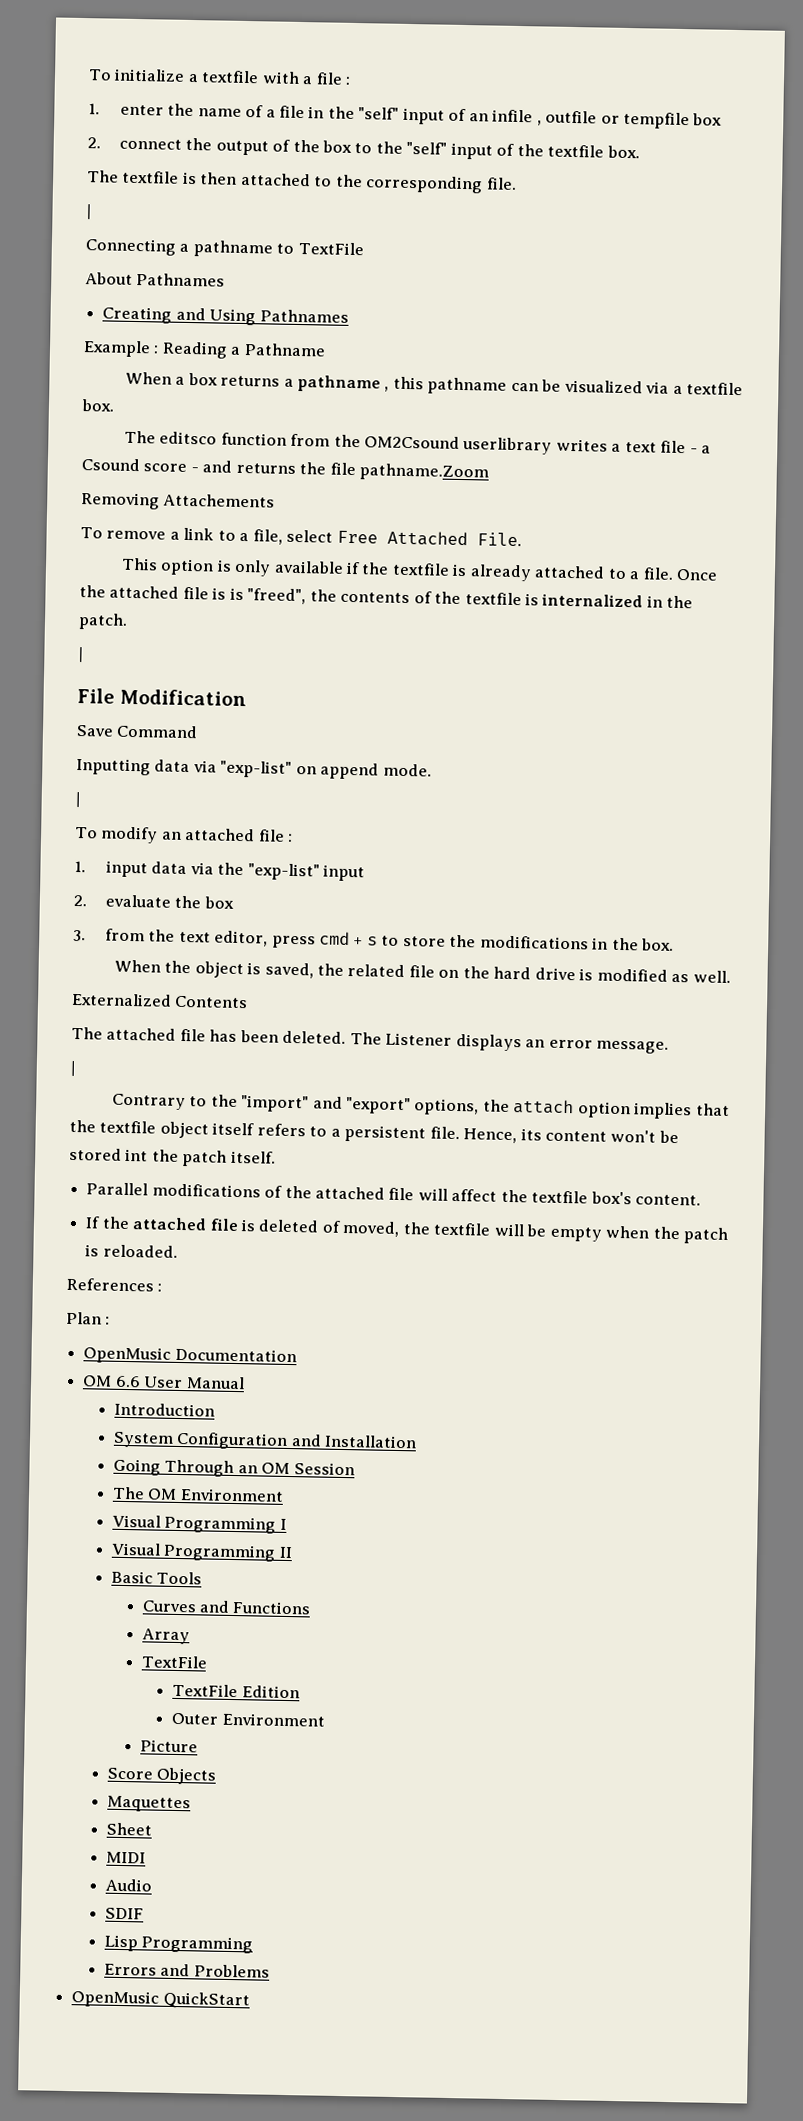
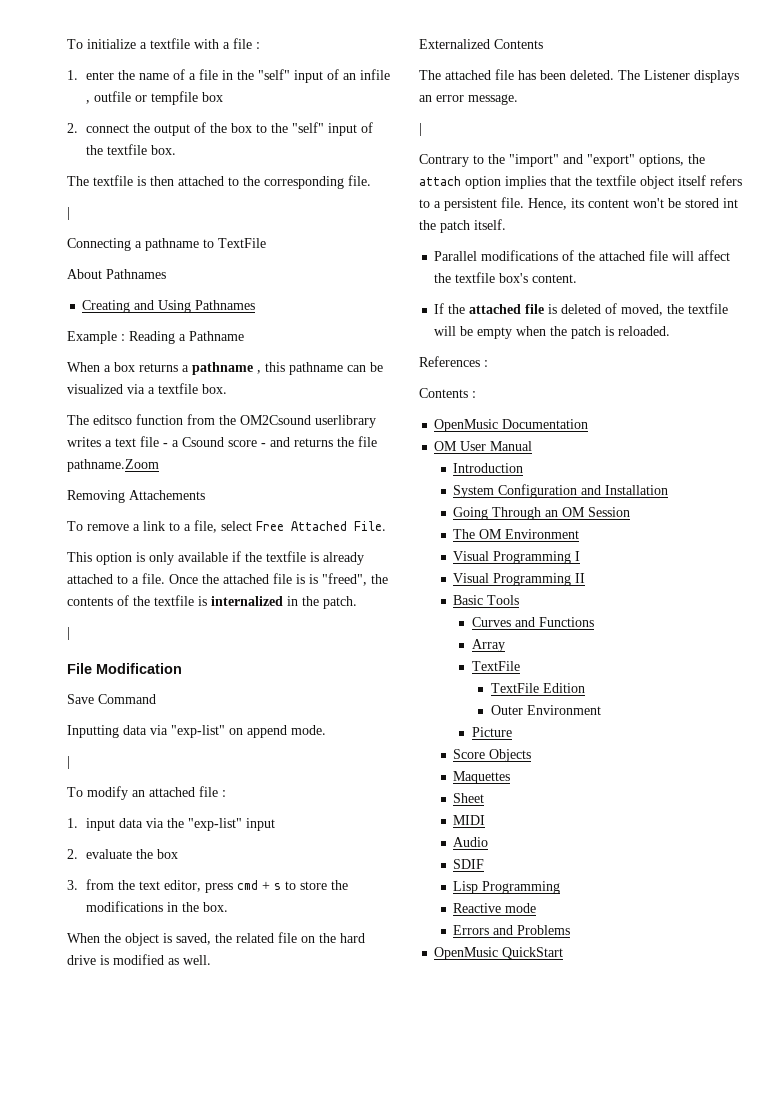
- Plan :
+ Contents :
- OM 6.6 User Manual
+ OM User Manual
+ Reactive mode

